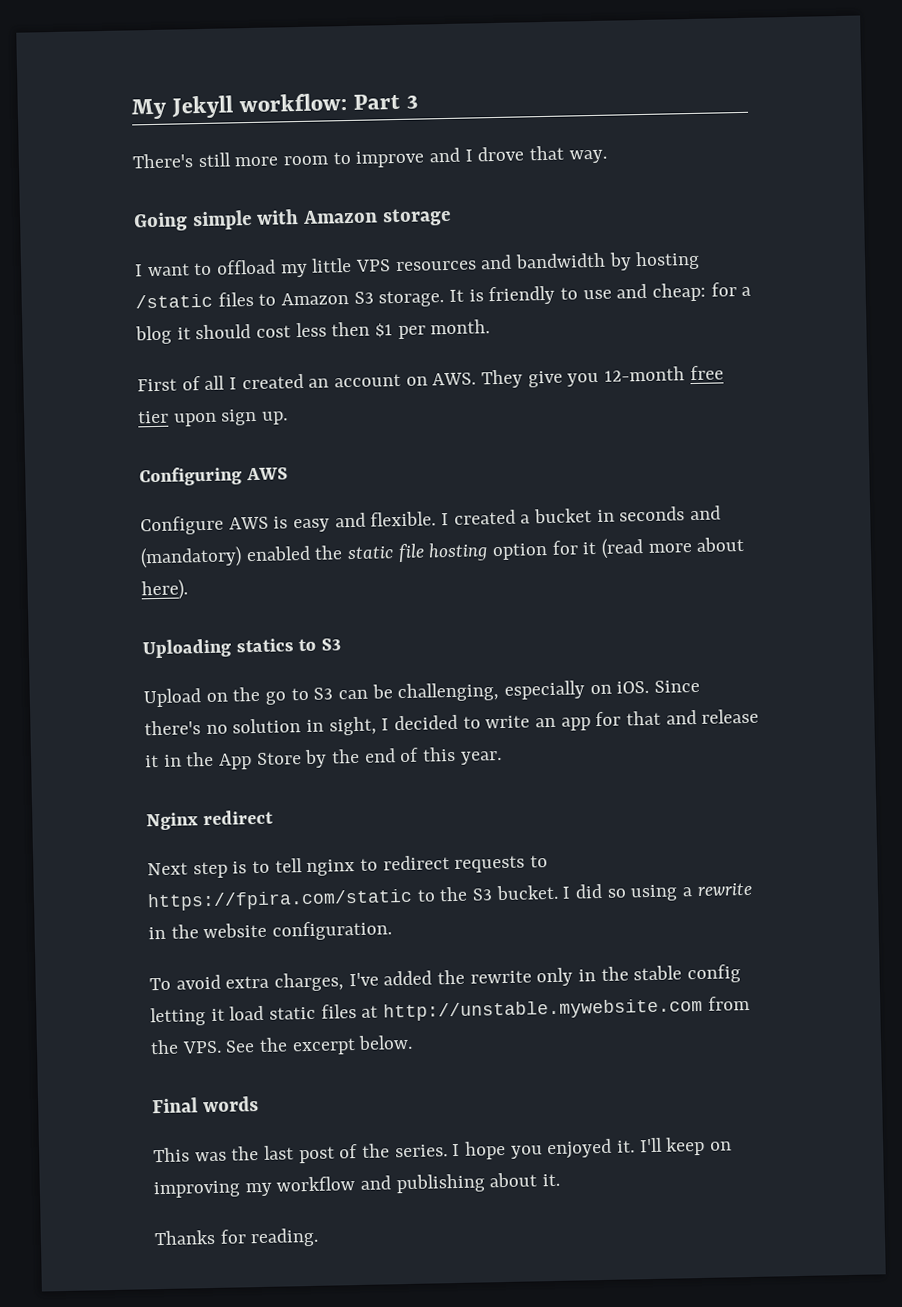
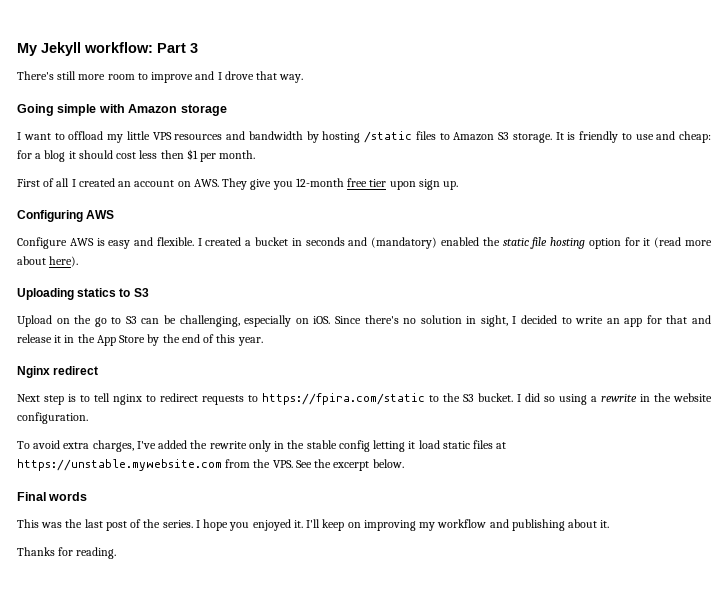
- To avoid extra charges, I've added the rewrite only in the stable config letting it load static files at http://unstable.mywebsite.com from the VPS. See the excerpt below.
+ To avoid extra charges, I've added the rewrite only in the stable config letting it load static files at https://unstable.mywebsite.com from the VPS. See the excerpt below.

